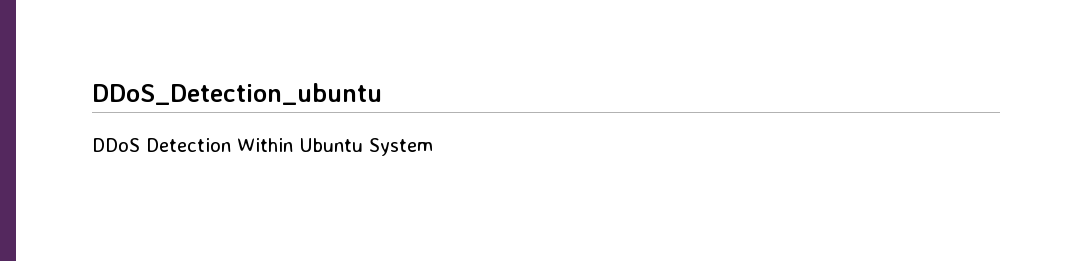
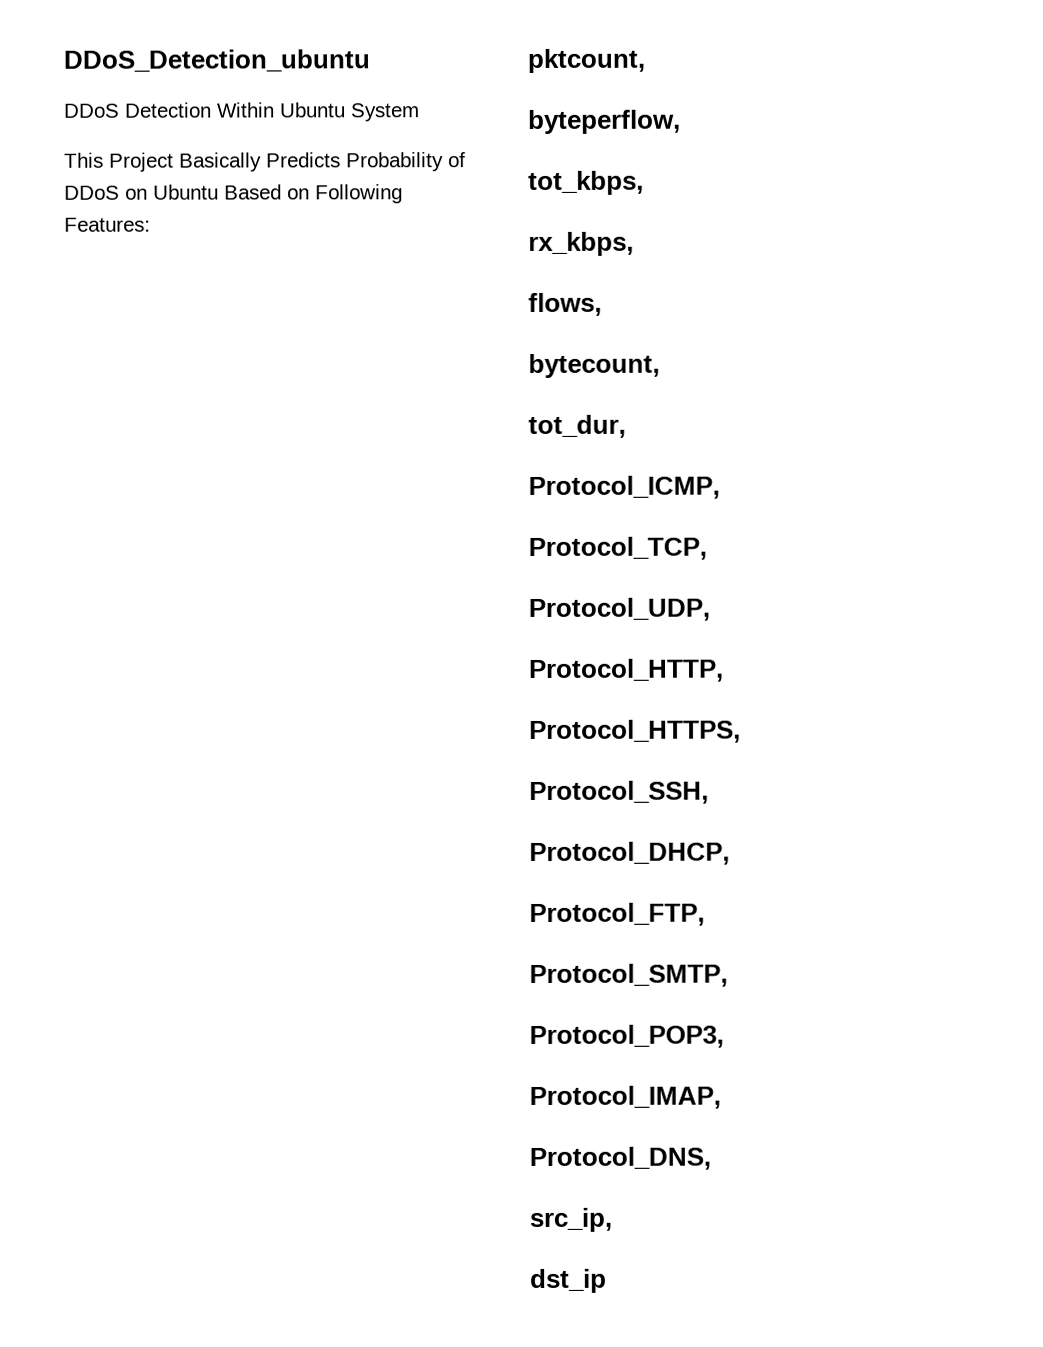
+ This Project Basically Predicts Probability of DDoS on Ubuntu Based on Following Features:
+ pktcount,
+ byteperflow,
+ tot_kbps,
+ rx_kbps,
+ flows,
+ bytecount,
+ tot_dur,
+ Protocol_ICMP,
+ Protocol_TCP,
+ Protocol_UDP,
+ Protocol_HTTP,
+ Protocol_HTTPS,
+ Protocol_SSH,
+ Protocol_DHCP,
+ Protocol_FTP,
+ Protocol_SMTP,
+ Protocol_POP3,
+ Protocol_IMAP,
+ Protocol_DNS,
+ src_ip,
+ dst_ip

